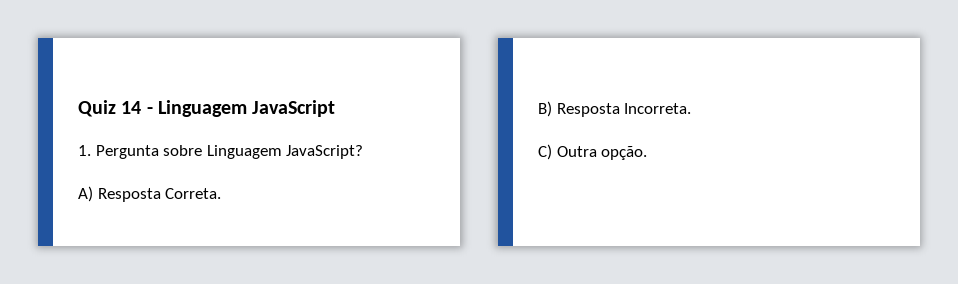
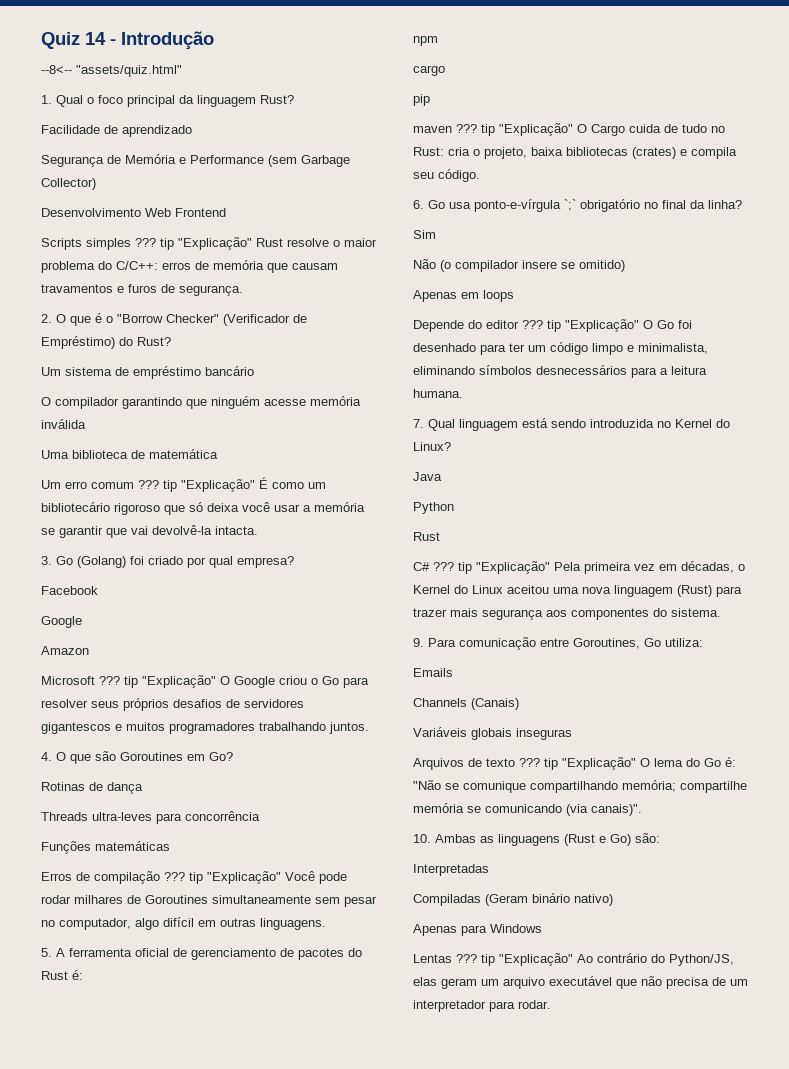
- Quiz 14 - Linguagem JavaScript
- 1. Pergunta sobre Linguagem JavaScript?
- A) Resposta Correta.
- B) Resposta Incorreta.
- C) Outra opção.
+ Quiz 14 - Introdução
+ --8<-- "assets/quiz.html"
+ 1. Qual o foco principal da linguagem Rust?
+ Facilidade de aprendizado
+ Segurança de Memória e Performance (sem Garbage Collector)
+ Desenvolvimento Web Frontend
+ Scripts simples ??? tip "Explicação" Rust resolve o maior problema do C/C++: erros de memória que causam travamentos e furos de segurança.
+ 2. O que é o "Borrow Checker" (Verificador de Empréstimo) do Rust?
+ Um sistema de empréstimo bancário
+ O compilador garantindo que ninguém acesse memória inválida
+ Uma biblioteca de matemática
+ Um erro comum ??? tip "Explicação" É como um bibliotecário rigoroso que só deixa você usar a memória se garantir que vai devolvê-la intacta.
+ 3. Go (Golang) foi criado por qual empresa?
+ Facebook
+ Google
+ Amazon
+ Microsoft ??? tip "Explicação" O Google criou o Go para resolver seus próprios desafios de servidores gigantescos e muitos programadores trabalhando juntos.
+ 4. O que são Goroutines em Go?
+ Rotinas de dança
+ Threads ultra-leves para concorrência
+ Funções matemáticas
+ Erros de compilação ??? tip "Explicação" Você pode rodar milhares de Goroutines simultaneamente sem pesar no computador, algo difícil em outras linguagens.
+ 5. A ferramenta oficial de gerenciamento de pacotes do Rust é:
+ npm
+ cargo
+ pip
+ maven ??? tip "Explicação" O Cargo cuida de tudo no Rust: cria o projeto, baixa bibliotecas (crates) e compila seu código.
+ 6. Go usa ponto-e-vírgula `;` obrigatório no final da linha?
+ Sim
+ Não (o compilador insere se omitido)
+ Apenas em loops
+ Depende do editor ??? tip "Explicação" O Go foi desenhado para ter um código limpo e minimalista, eliminando símbolos desnecessários para a leitura humana.
+ 7. Qual linguagem está sendo introduzida no Kernel do Linux?
+ Java
+ Python
+ Rust
+ C# ??? tip "Explicação" Pela primeira vez em décadas, o Kernel do Linux aceitou uma nova linguagem (Rust) para trazer mais segurança aos componentes do sistema.
+ 9. Para comunicação entre Goroutines, Go utiliza:
+ Emails
+ Channels (Canais)
+ Variáveis globais inseguras
+ Arquivos de texto ??? tip "Explicação" O lema do Go é: "Não se comunique compartilhando memória; compartilhe memória se comunicando (via canais)".
+ 10. Ambas as linguagens (Rust e Go) são:
+ Interpretadas
+ Compiladas (Geram binário nativo)
+ Apenas para Windows
+ Lentas ??? tip "Explicação" Ao contrário do Python/JS, elas geram um arquivo executável que não precisa de um interpretador para rodar.

